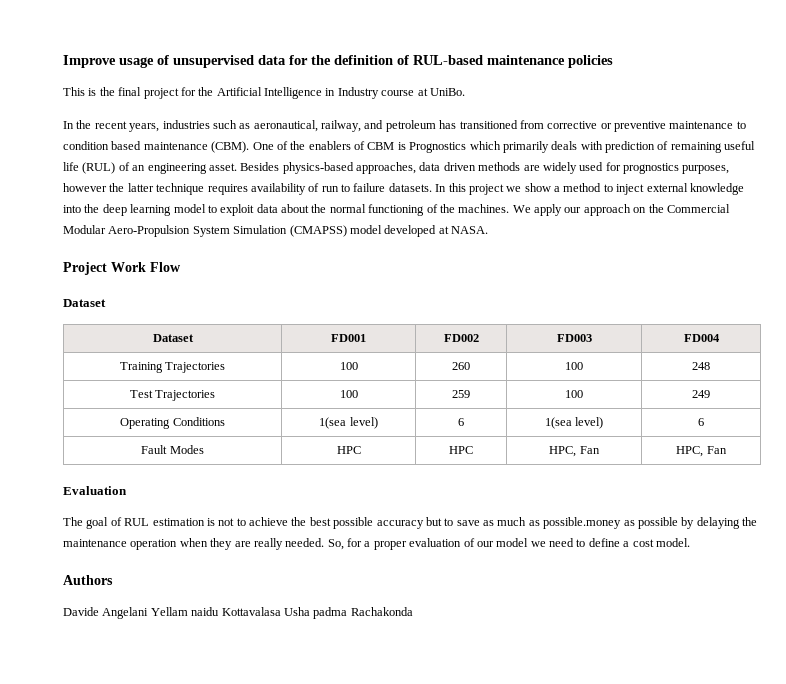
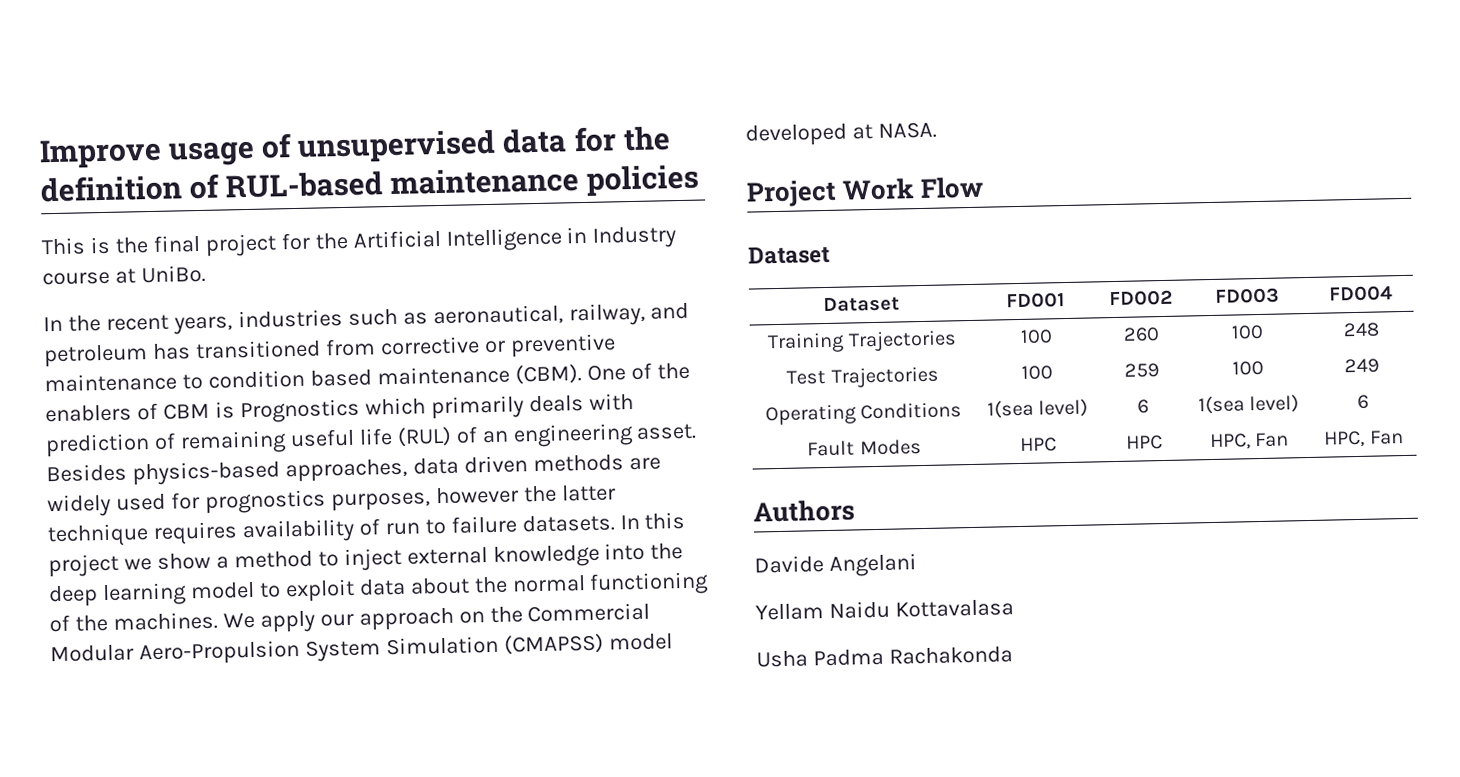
- Evaluation
- The goal of RUL estimation is not to achieve the best possible accuracy but to save as much as possible.money as possible by delaying the maintenance operation when they are really needed. So, for a proper evaluation of our model we need to define a cost model.
- Davide Angelani Yellam naidu Kottavalasa Usha padma Rachakonda
+ Davide Angelani
+ Yellam Naidu Kottavalasa
+ Usha Padma Rachakonda

